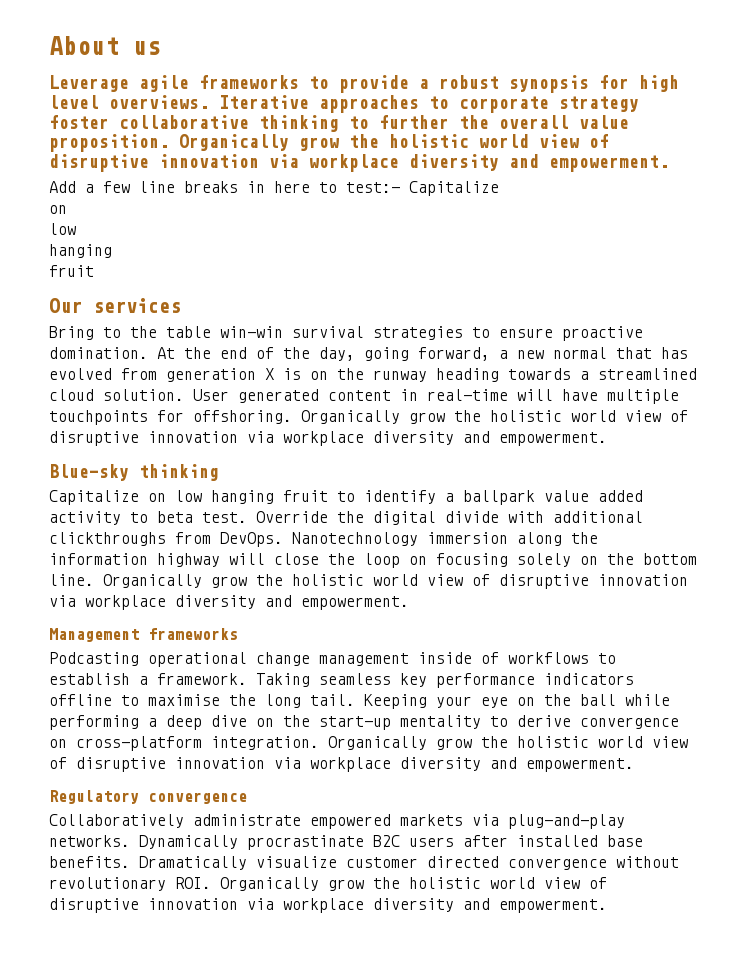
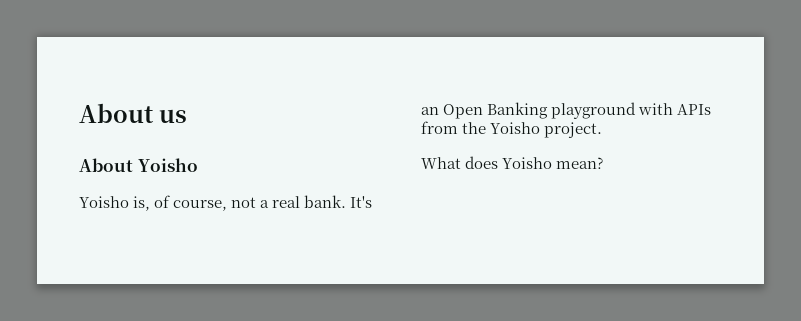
- Leverage agile frameworks to provide a robust synopsis for high level overviews. Iterative approaches to corporate strategy foster collaborative thinking to further the overall value proposition. Organically grow the holistic world view of disruptive innovation via workplace diversity and empowerment.
- Add a few line breaks in here to test:- Capitalize
- on
- low
- hanging
- fruit
- Our services
- Bring to the table win-win survival strategies to ensure proactive domination. At the end of the day, going forward, a new normal that has evolved from generation X is on the runway heading towards a streamlined cloud solution. User generated content in real-time will have multiple touchpoints for offshoring. Organically grow the holistic world view of disruptive innovation via workplace diversity and empowerment.
- Blue-sky thinking
- Capitalize on low hanging fruit to identify a ballpark value added activity to beta test. Override the digital divide with additional clickthroughs from DevOps. Nanotechnology immersion along the information highway will close the loop on focusing solely on the bottom line. Organically grow the holistic world view of disruptive innovation via workplace diversity and empowerment.
- Management frameworks
- Podcasting operational change management inside of workflows to establish a framework. Taking seamless key performance indicators offline to maximise the long tail. Keeping your eye on the ball while performing a deep dive on the start-up mentality to derive convergence on cross-platform integration. Organically grow the holistic world view of disruptive innovation via workplace diversity and empowerment.
- Regulatory convergence
- Collaboratively administrate empowered markets via plug-and-play networks. Dynamically procrastinate B2C users after installed base benefits. Dramatically visualize customer directed convergence without revolutionary ROI. Organically grow the holistic world view of disruptive innovation via workplace diversity and empowerment.
+ About Yoisho
+ Yoisho is, of course, not a real bank. It's an Open Banking playground with APIs from the Yoisho project.
+ What does Yoisho mean?

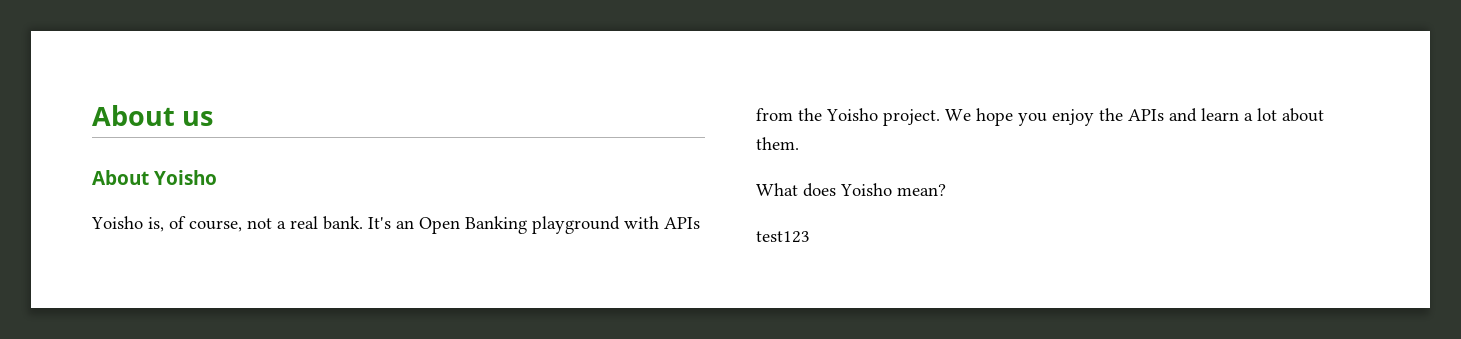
+ We hope you enjoy the APIs and learn a lot about them.
+ test123

